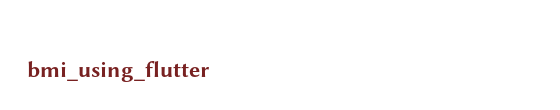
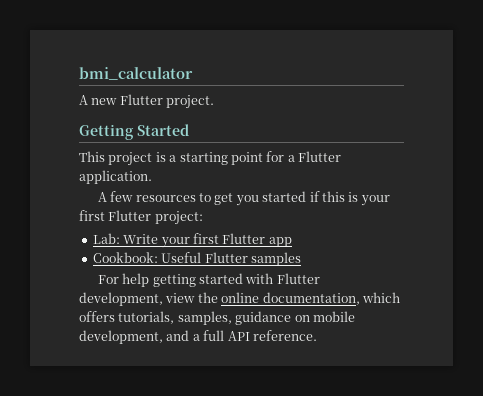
- bmi_using_flutter
+ bmi_calculator
+ A new Flutter project.
+ Getting Started
+ This project is a starting point for a Flutter application.
+ A few resources to get you started if this is your first Flutter project:
+ Lab: Write your first Flutter app
+ Cookbook: Useful Flutter samples
+ For help getting started with Flutter development, view the online documentation, which offers tutorials, samples, guidance on mobile development, and a full API reference.

